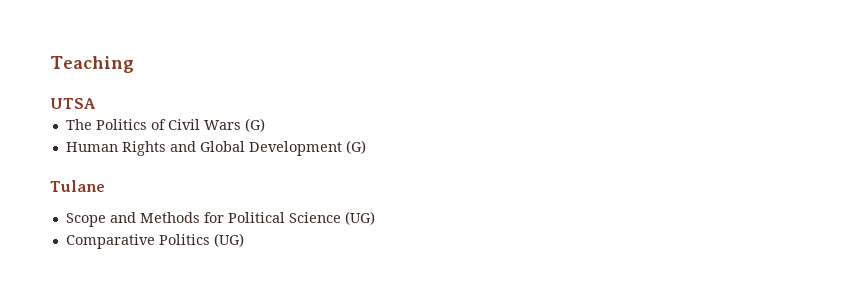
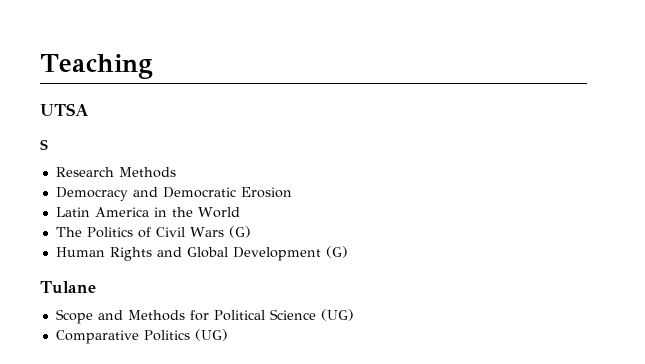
+ S
+ Research Methods
+ Democracy and Democratic Erosion
+ Latin America in the World

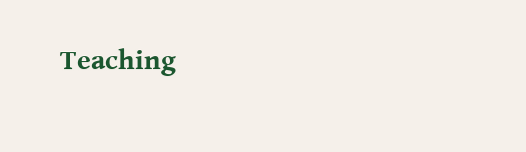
- UTSA
- S
- Research Methods
- Democracy and Democratic Erosion
- Latin America in the World
- The Politics of Civil Wars (G)
- Human Rights and Global Development (G)
- Tulane
- Scope and Methods for Political Science (UG)
- Comparative Politics (UG)

